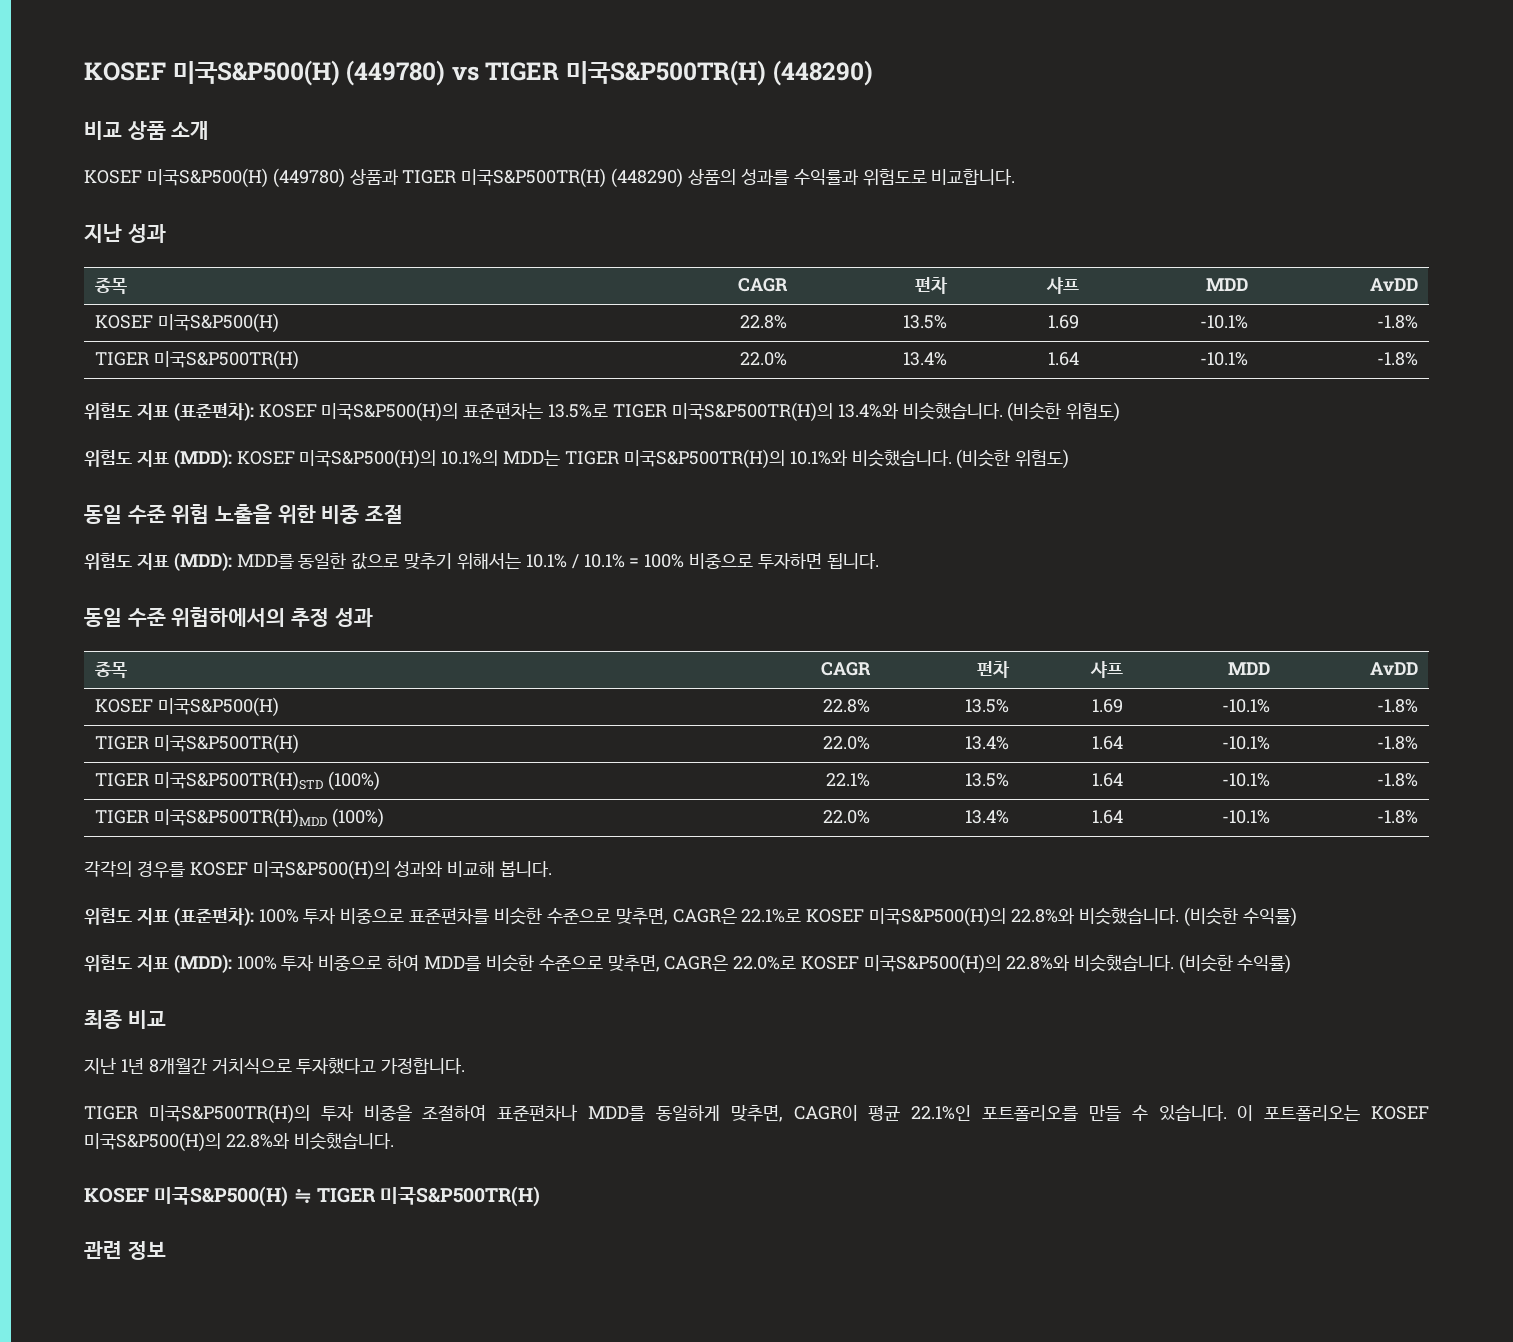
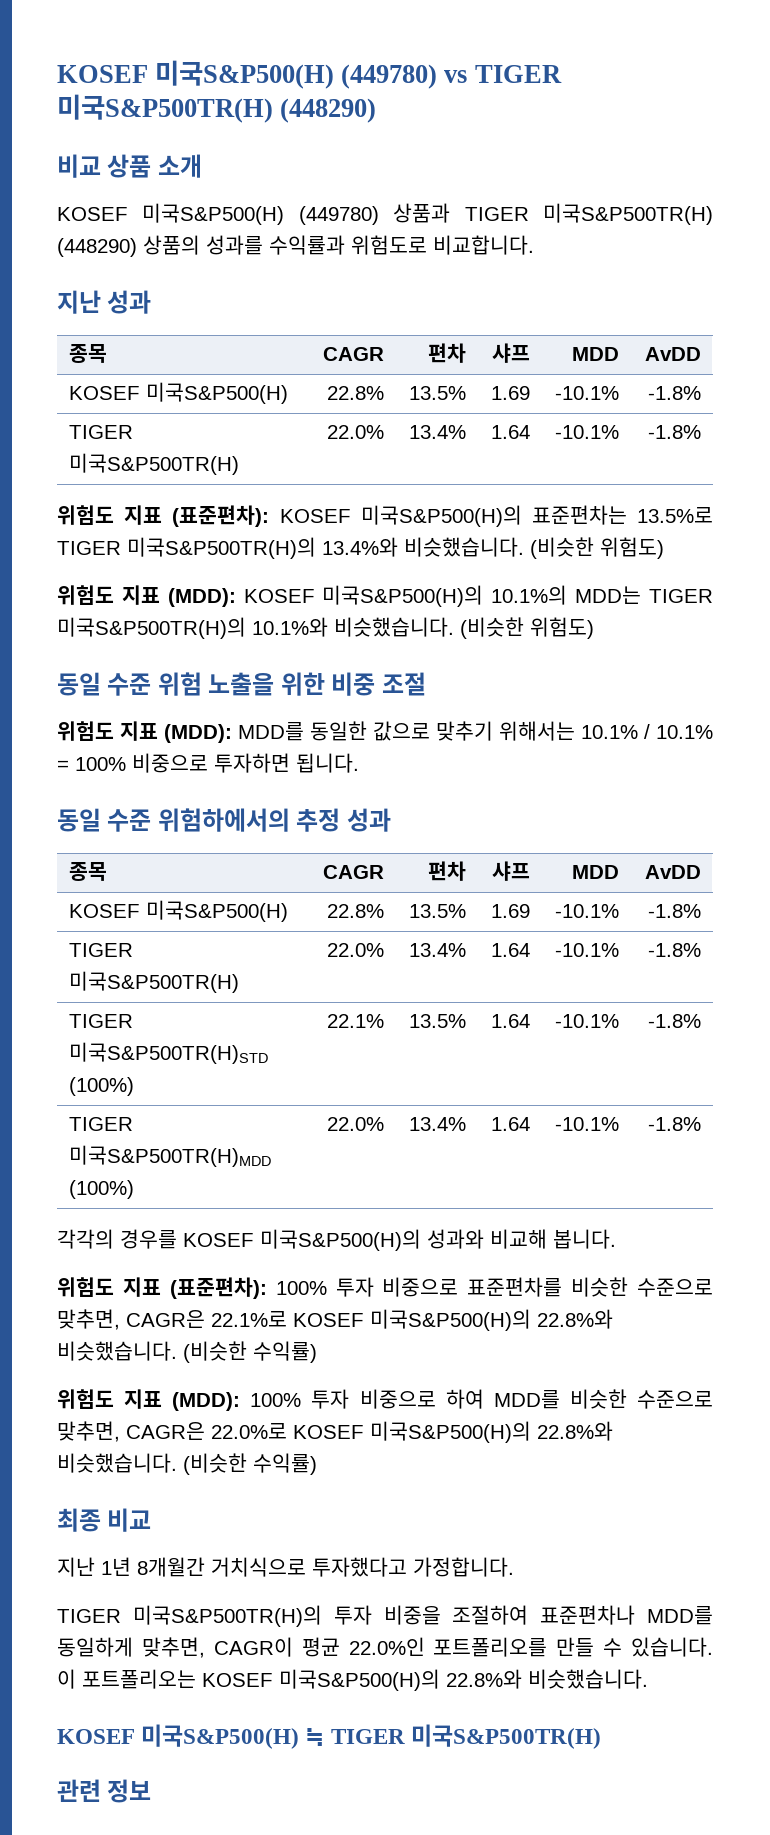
- TIGER 미국S&P500TR(H)의 투자 비중을 조절하여 표준편차나 MDD를 동일하게 맞추면, CAGR이 평균 22.1%인 포트폴리오를 만들 수 있습니다.
+ TIGER 미국S&P500TR(H)의 투자 비중을 조절하여 표준편차나 MDD를 동일하게 맞추면, CAGR이 평균 22.0%인 포트폴리오를 만들 수 있습니다.

